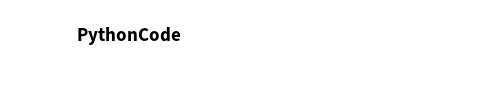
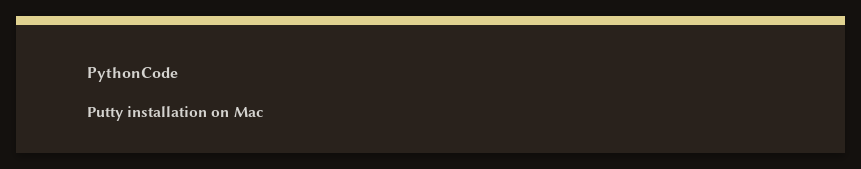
+ Putty installation on Mac

